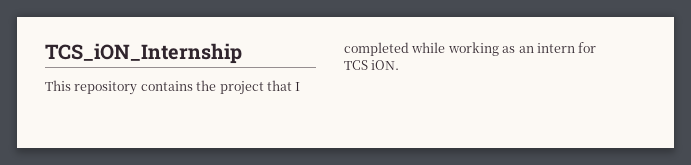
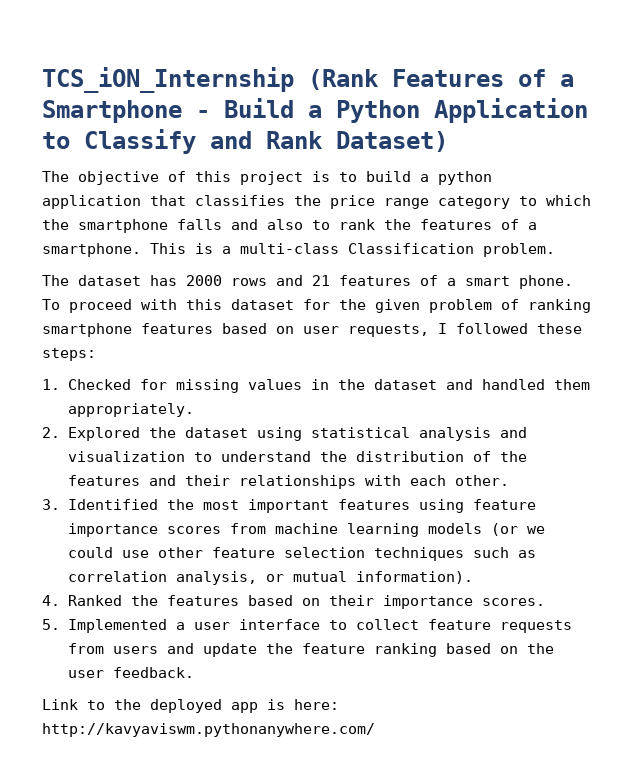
- TCS_iON_Internship
- This repository contains the project that I completed while working as an intern for TCS iON.
+ TCS_iON_Internship (Rank Features of a Smartphone - Build a Python Application to Classify and Rank Dataset)
+ The objective of this project is to build a python application that classifies the price range category to which the smartphone falls and also to rank the features of a smartphone. This is a multi-class Classification problem.
+ The dataset has 2000 rows and 21 features of a smart phone. To proceed with this dataset for the given problem of ranking smartphone features based on user requests, I followed these steps:
+ 1. Checked for missing values in the dataset and handled them appropriately.
+ 2. Explored the dataset using statistical analysis and visualization to understand the distribution of the features and their relationships with each other.
+ 3. Identified the most important features using feature importance scores from machine learning models (or we could use other feature selection techniques such as correlation analysis, or mutual information).
+ 4. Ranked the features based on their importance scores.
+ 5. Implemented a user interface to collect feature requests from users and update the feature ranking based on the user feedback.
+ Link to the deployed app is here: http://kavyaviswm.pythonanywhere.com/

